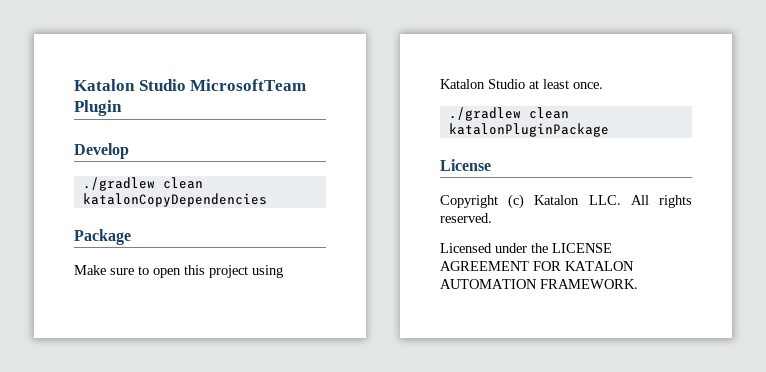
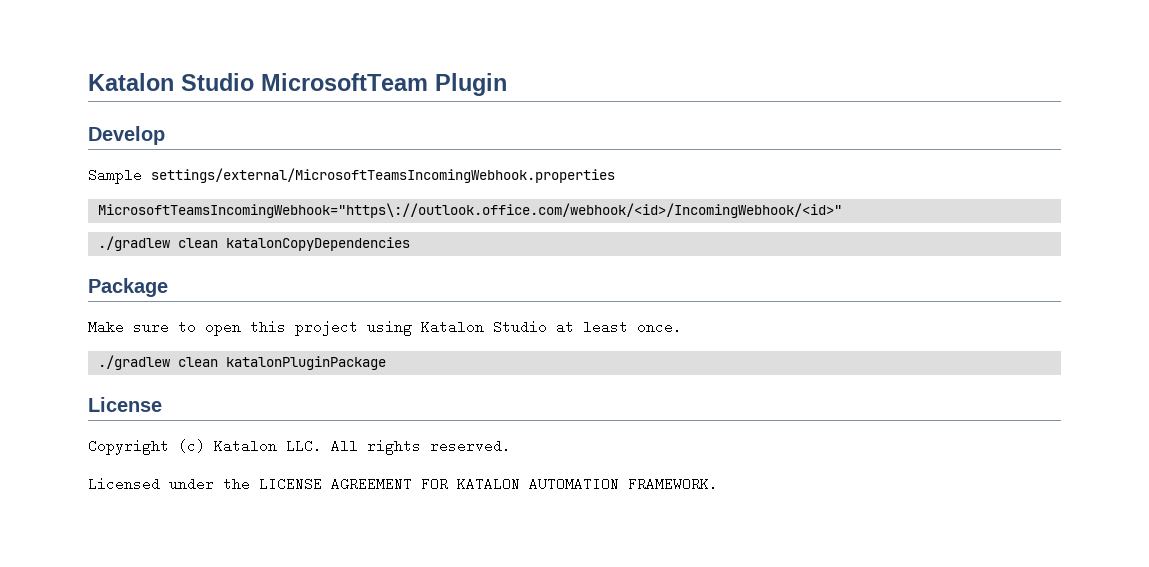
+ Sample settings/external/MicrosoftTeamsIncomingWebhook.properties
+ MicrosoftTeamsIncomingWebhook="https\://outlook.office.com/webhook/<id>/IncomingWebhook/<id>"

